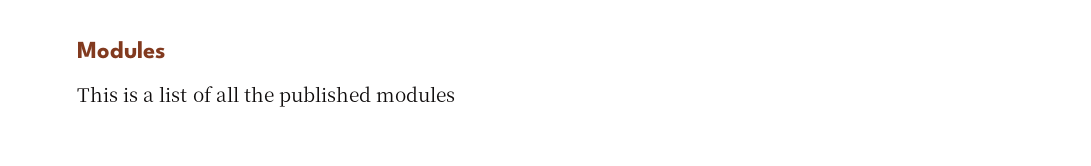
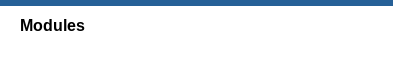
- This is a list of all the published modules

